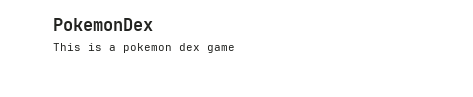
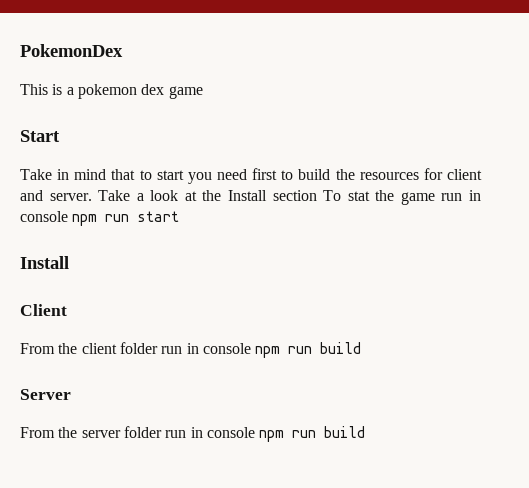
+ Start
+ Take in mind that to start you need first to build the resources for client and server. Take a look at the Install section To stat the game run in console npm run start
+ Install
+ Client
+ From the client folder run in console npm run build
+ Server
+ From the server folder run in console npm run build

